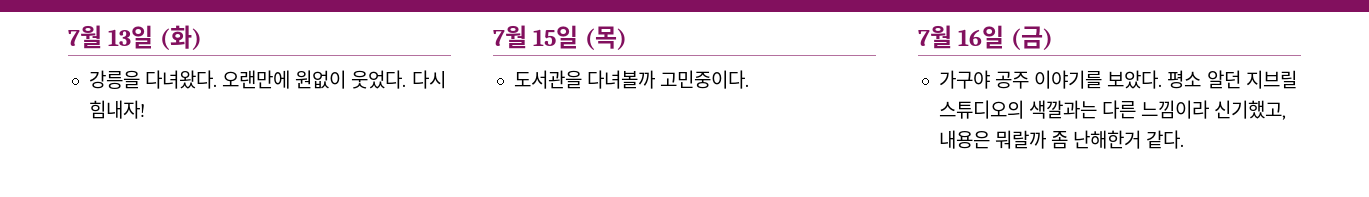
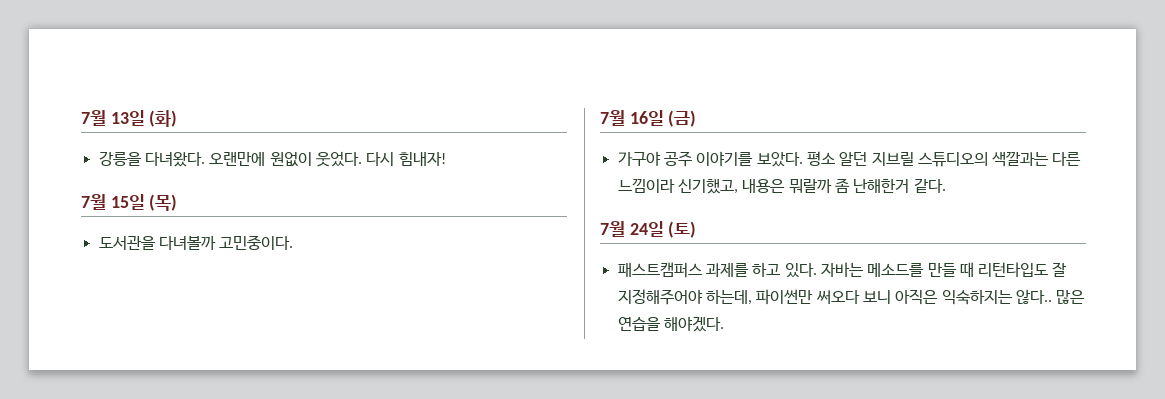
+ 7월 24일 (토)
+ 패스트캠퍼스 과제를 하고 있다. 자바는 메소드를 만들 때 리턴타입도 잘 지정해주어야 하는데, 파이썬만 써오다 보니 아직은 익숙하지는 않다.. 많은 연습을 해야겠다.

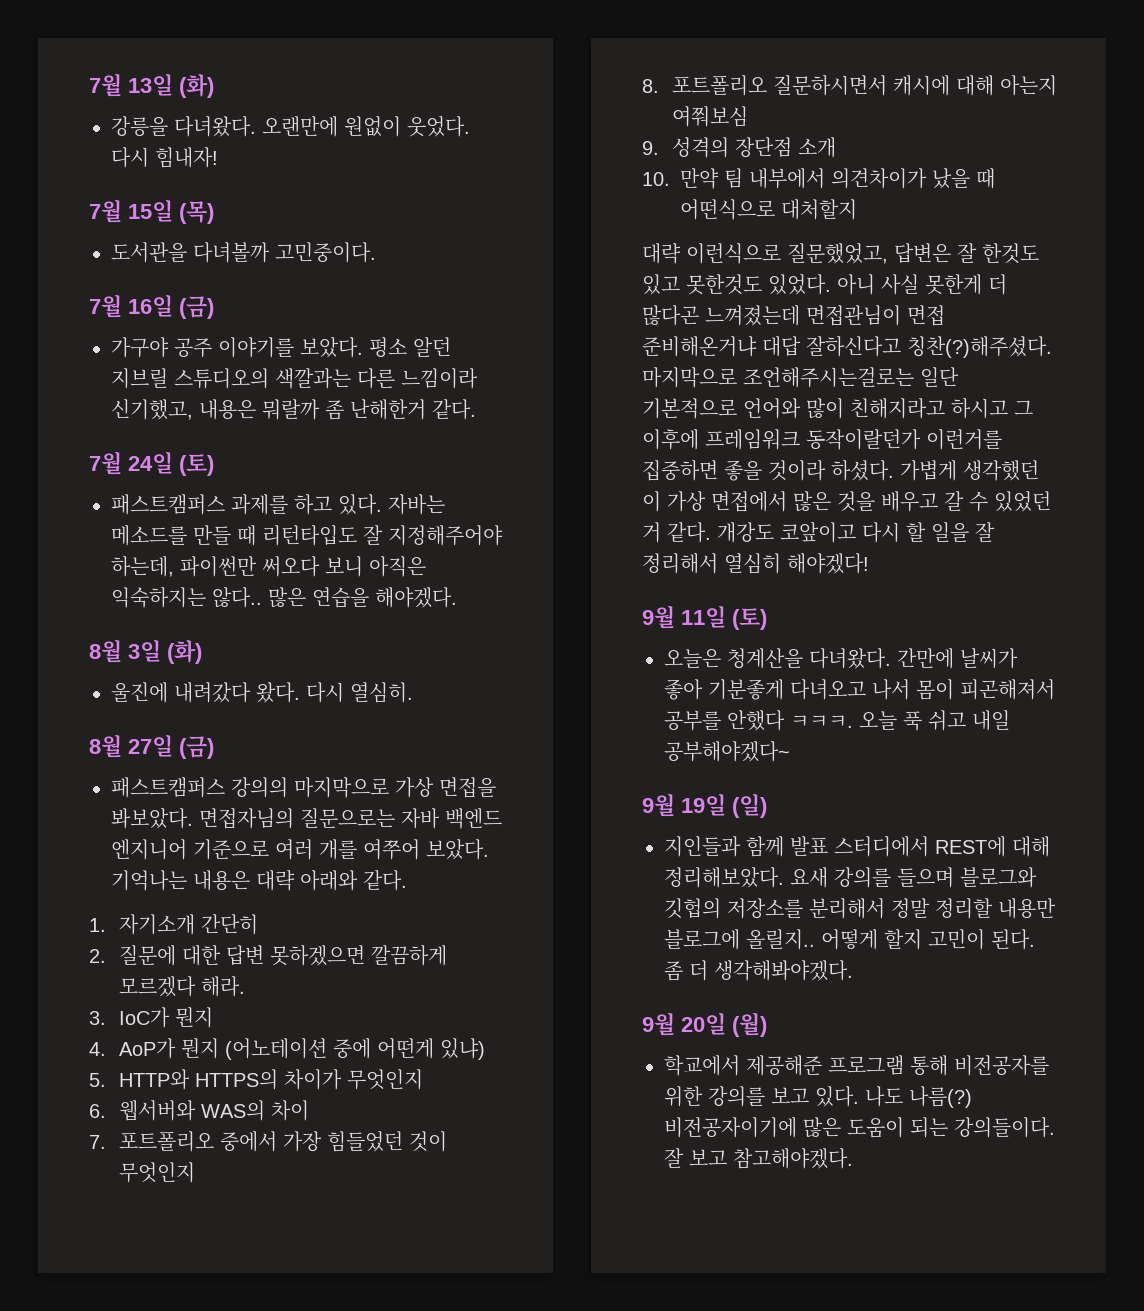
+ 8월 3일 (화)
+ 울진에 내려갔다 왔다. 다시 열심히.
+ 8월 27일 (금)
+ 패스트캠퍼스 강의의 마지막으로 가상 면접을 봐보았다. 면접자님의 질문으로는 자바 백엔드 엔지니어 기준으로 여러 개를 여쭈어 보았다. 기억나는 내용은 대략 아래와 같다.
+ 1. 자기소개 간단히
+ 2. 질문에 대한 답변 못하겠으면 깔끔하게 모르겠다 해라.
+ 3. IoC가 뭔지
+ 4. AoP가 뭔지 (어노테이션 중에 어떤게 있냐)
+ 5. HTTP와 HTTPS의 차이가 무엇인지
+ 6. 웹서버와 WAS의 차이
+ 7. 포트폴리오 중에서 가장 힘들었던 것이 무엇인지
+ 8. 포트폴리오 질문하시면서 캐시에 대해 아는지 여쭤보심
+ 9. 성격의 장단점 소개
+ 10. 만약 팀 내부에서 의견차이가 났을 때 어떤식으로 대처할지
+ 대략 이런식으로 질문했었고, 답변은 잘 한것도 있고 못한것도 있었다. 아니 사실 못한게 더 많다곤 느껴졌는데 면접관님이 면접 준비해온거냐 대답 잘하신다고 칭찬(?)해주셨다. 마지막으로 조언해주시는걸로는 일단 기본적으로 언어와 많이 친해지라고 하시고 그 이후에 프레임워크 동작이랄던가 이런거를 집중하면 좋을 것이라 하셨다. 가볍게 생각했던 이 가상 면접에서 많은 것을 배우고 갈 수 있었던 거 같다. 개강도 코앞이고 다시 할 일을 잘 정리해서 열심히 해야겠다!
+ 9월 11일 (토)
+ 오늘은 청계산을 다녀왔다. 간만에 날씨가 좋아 기분좋게 다녀오고 나서 몸이 피곤해져서 공부를 안했다 ㅋㅋㅋ. 오늘 푹 쉬고 내일 공부해야겠다~
+ 9월 19일 (일)
+ 지인들과 함께 발표 스터디에서 REST에 대해 정리해보았다. 요새 강의를 들으며 블로그와 깃헙의 저장소를 분리해서 정말 정리할 내용만 블로그에 올릴지.. 어떻게 할지 고민이 된다. 좀 더 생각해봐야겠다.
+ 9월 20일 (월)
+ 학교에서 제공해준 프로그램 통해 비전공자를 위한 강의를 보고 있다. 나도 나름(?) 비전공자이기에 많은 도움이 되는 강의들이다. 잘 보고 참고해야겠다.

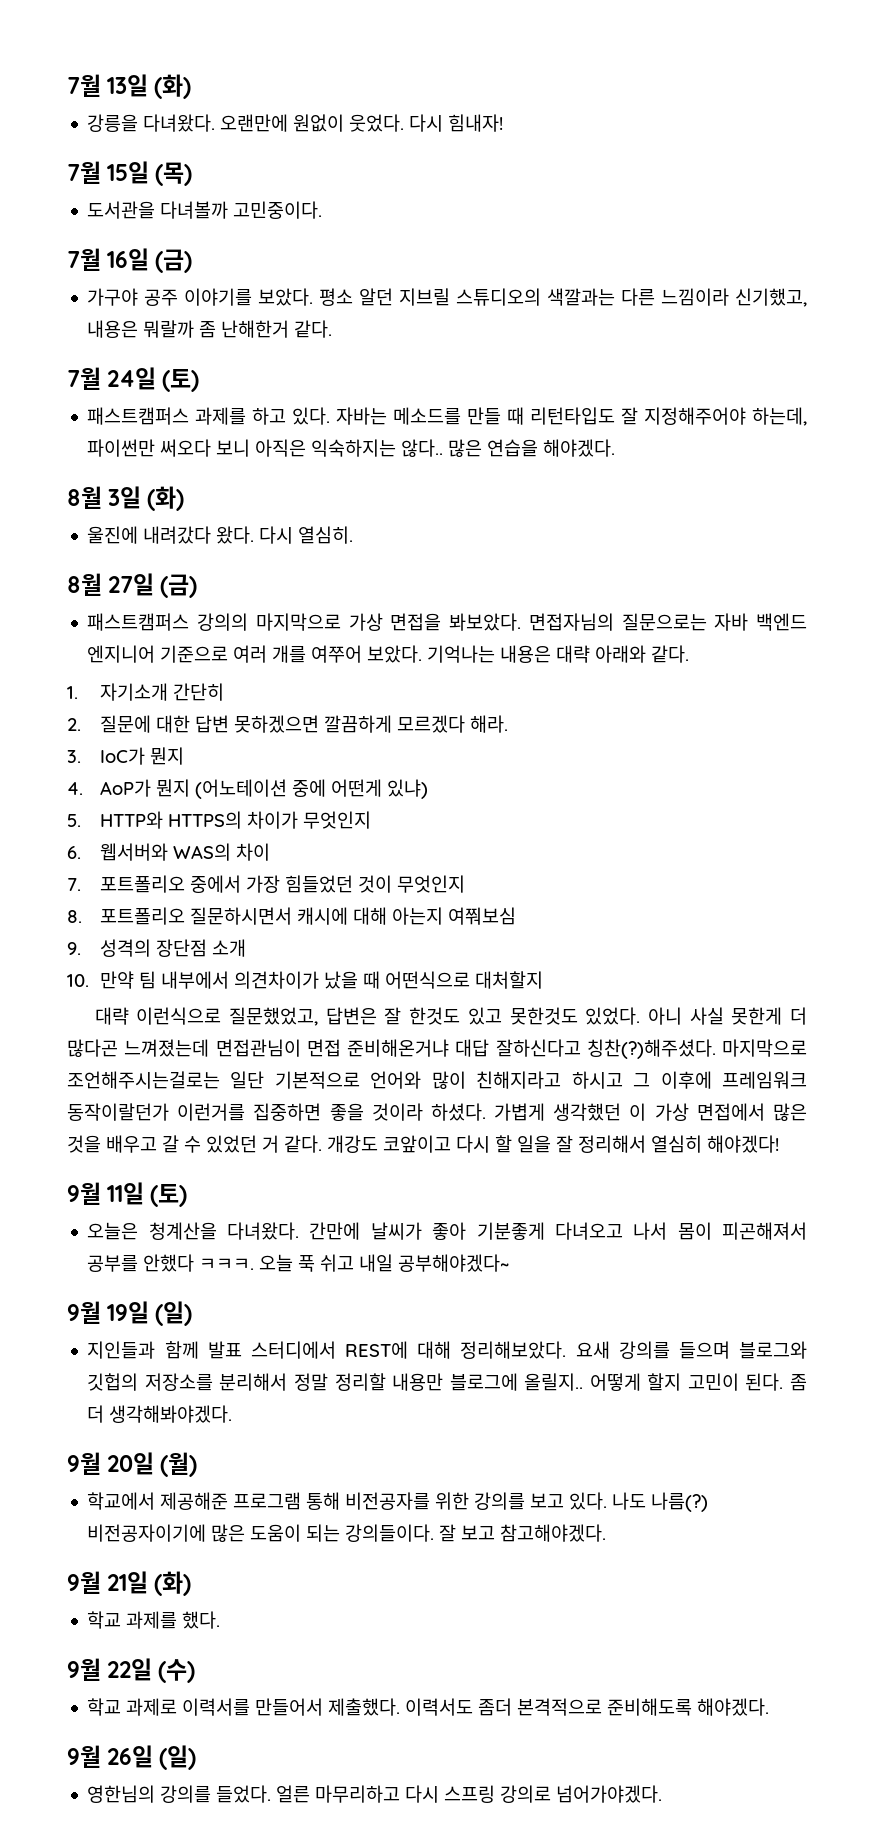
+ 9월 21일 (화)
+ 학교 과제를 했다.
+ 9월 22일 (수)
+ 학교 과제로 이력서를 만들어서 제출했다. 이력서도 좀더 본격적으로 준비해도록 해야겠다.
+ 9월 26일 (일)
+ 영한님의 강의를 들었다. 얼른 마무리하고 다시 스프링 강의로 넘어가야겠다.

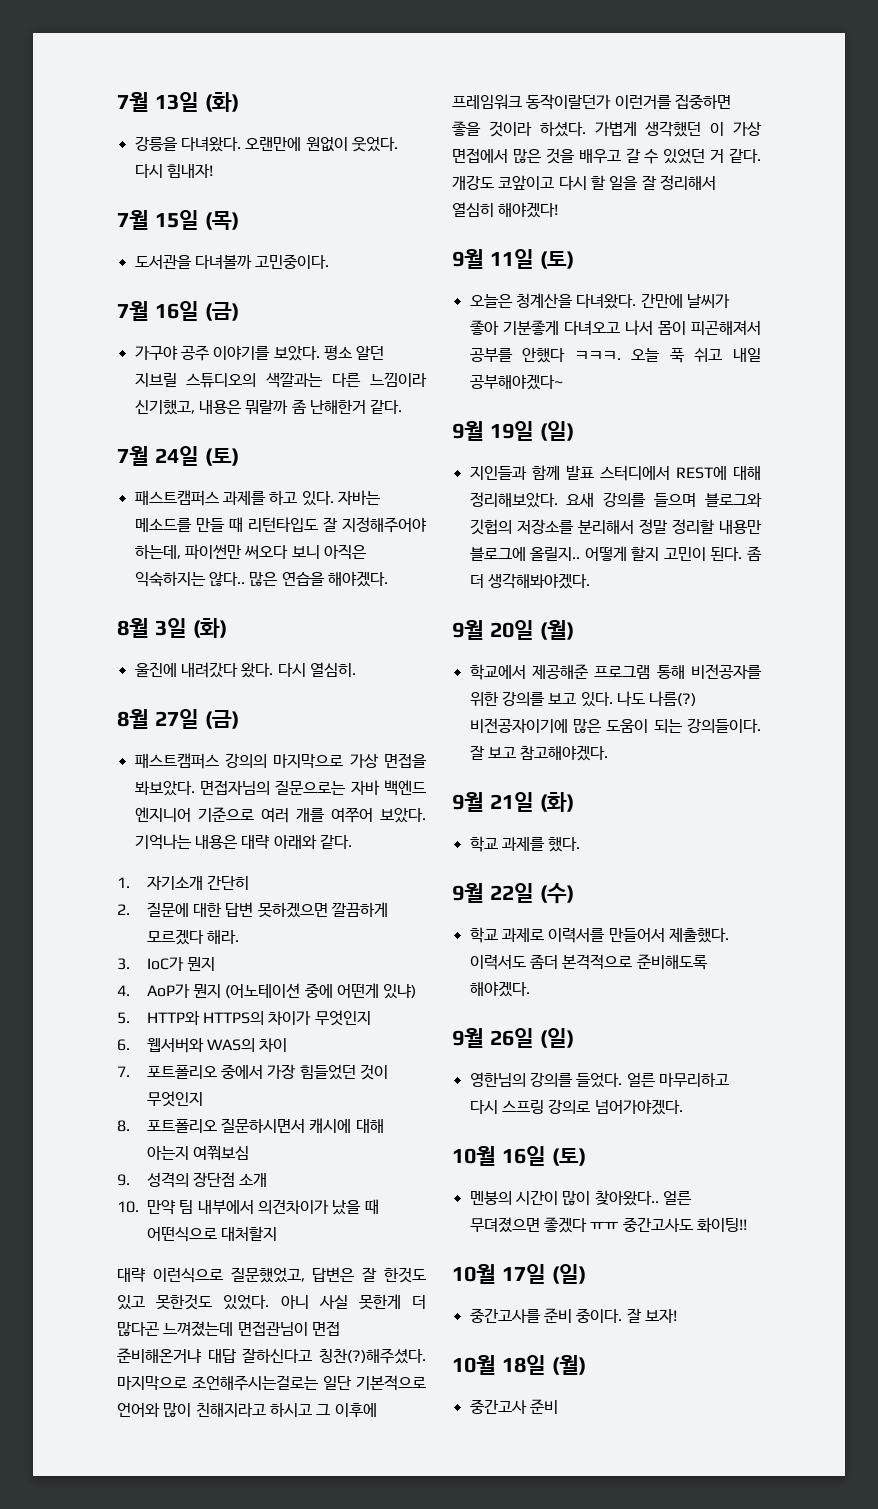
+ 10월 16일 (토)
+ 멘붕의 시간이 많이 찾아왔다.. 얼른 무뎌졌으면 좋겠다 ㅠㅠ 중간고사도 화이팅!!
+ 10월 17일 (일)
+ 중간고사를 준비 중이다. 잘 보자!
+ 10월 18일 (월)
+ 중간고사 준비

